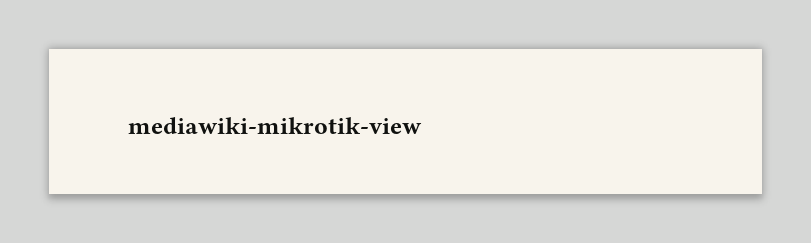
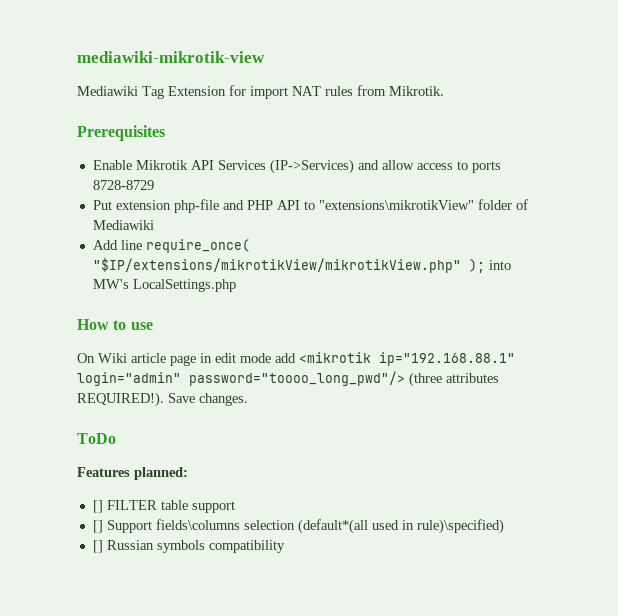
+ Mediawiki Tag Extension for import NAT rules from Mikrotik.
+ Prerequisites
+ Enable Mikrotik API Services (IP->Services) and allow access to ports 8728-8729
+ Put extension php-file and PHP API to "extensions\mikrotikView" folder of Mediawiki
+ Add line require_once( "$IP/extensions/mikrotikView/mikrotikView.php" ); into MW's LocalSettings.php
+ How to use
+ On Wiki article page in edit mode add <mikrotik ip="192.168.88.1" login="admin" password="toooo_long_pwd"/> (three attributes REQUIRED!). Save changes.
+ ToDo
+ Features planned:
+ [] FILTER table support
+ [] Support fields\columns selection (default*(all used in rule)\specified)
+ [] Russian symbols compatibility

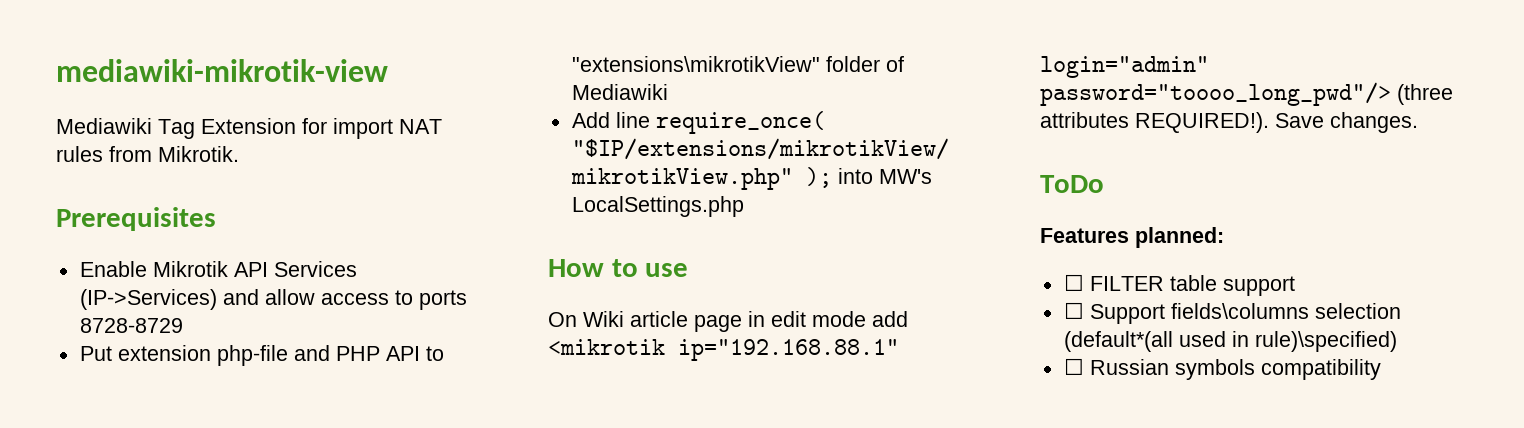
- [] FILTER table support
+ ☐ FILTER table support
- [] Support fields\columns selection (default*(all used in rule)\specified)
+ ☐ Support fields\columns selection (default*(all used in rule)\specified)
- [] Russian symbols compatibility
+ ☐ Russian symbols compatibility

